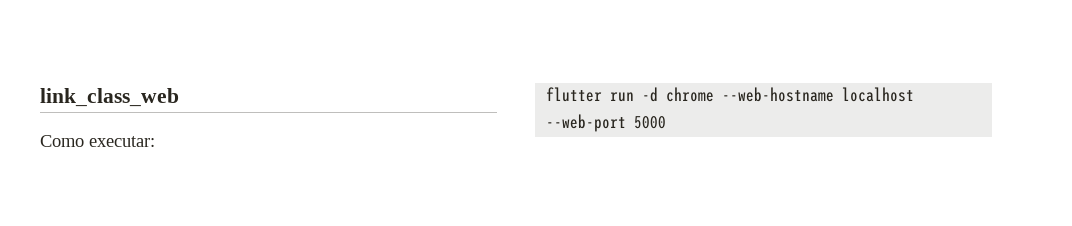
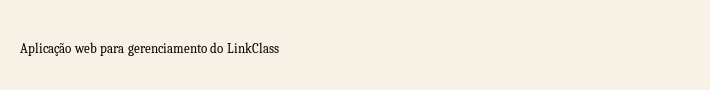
- link_class_web
- Como executar:
- flutter run -d chrome --web-hostname localhost --web-port 5000
+ Aplicação web para gerenciamento do LinkClass

